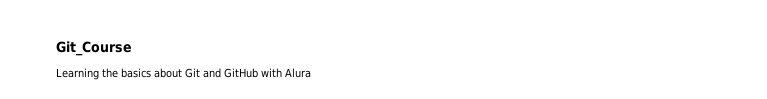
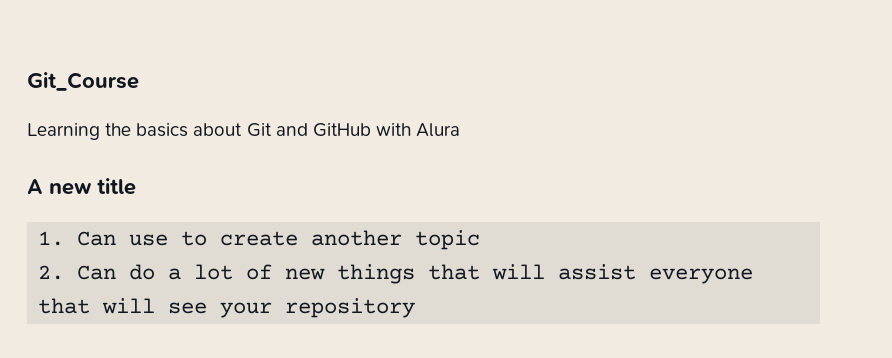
+ A new title
+ 1. Can use to create another topic
+ 2. Can do a lot of new things that will assist everyone that will see your repository

